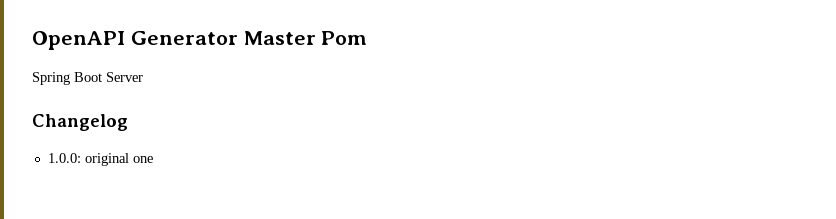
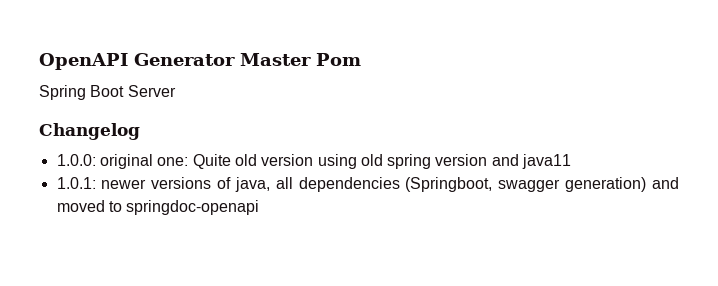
- 1.0.0: original one
+ 1.0.0: original one: Quite old version using old spring version and java11
+ 1.0.1: newer versions of java, all dependencies (Springboot, swagger generation) and moved to springdoc-openapi

